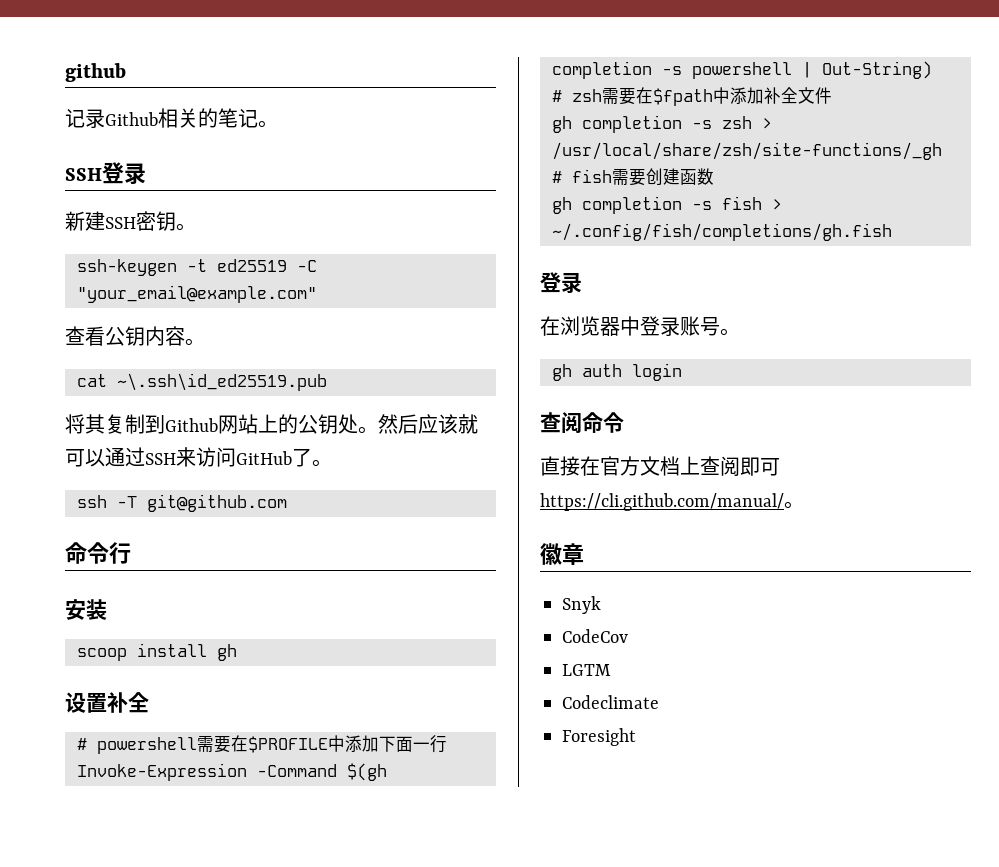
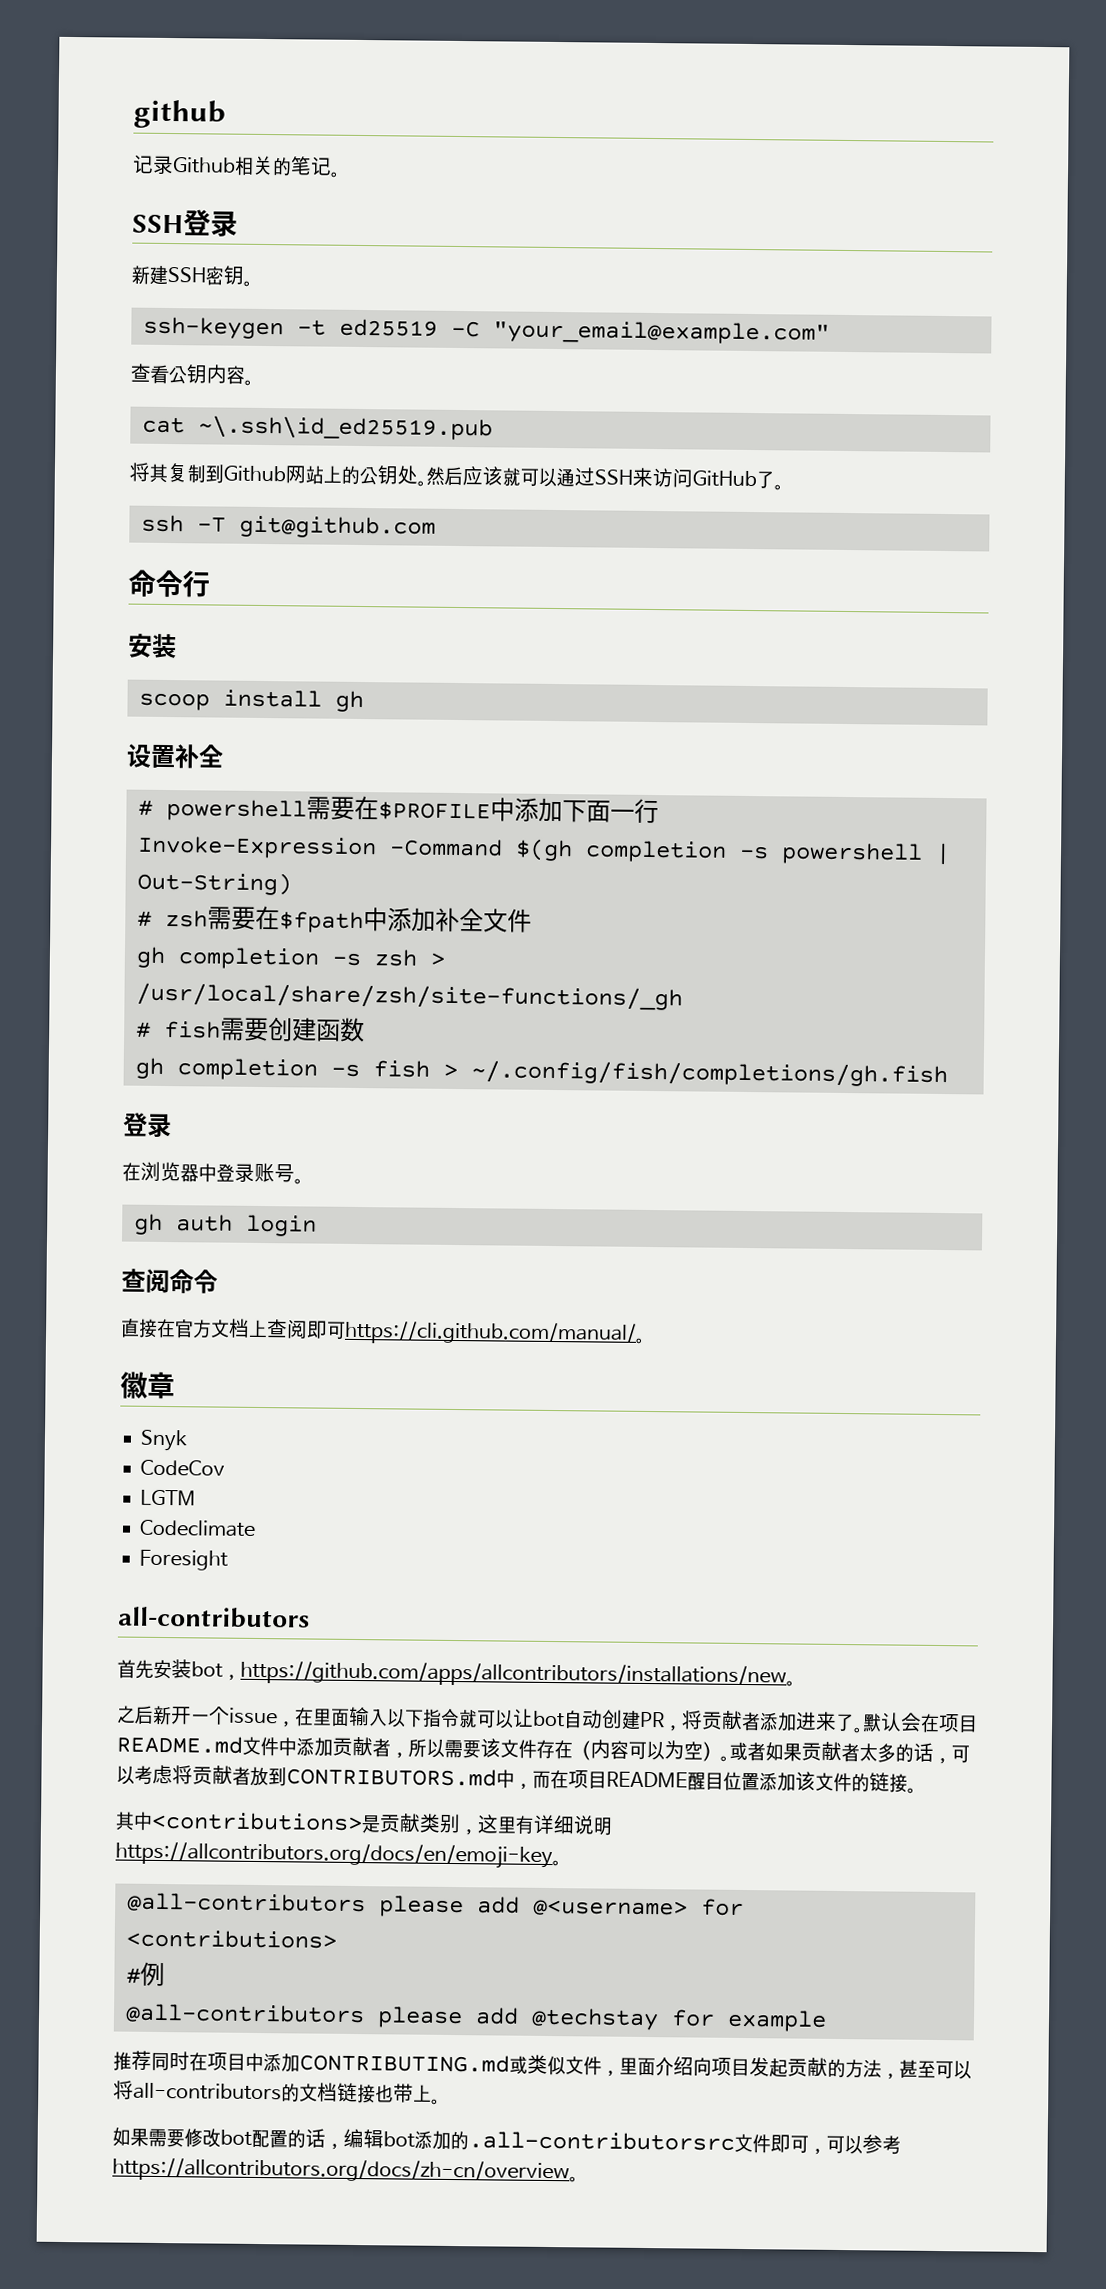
  Foresight
+ all-contributors
+ 首先安装bot，https://github.com/apps/allcontributors/installations/new。
+ 之后新开一个issue，在里面输入以下指令就可以让bot自动创建PR，将贡献者添加进来了。默认会在项目README.md文件中添加贡献者，所以需要该文件存在（内容可以为空）。或者如果贡献者太多的话，可以考虑将贡献者放到CONTRIBUTORS.md中，而在项目README醒目位置添加该文件的链接。
+ 其中<contributions>是贡献类别，这里有详细说明https://allcontributors.org/docs/en/emoji-key。
+ @all-contributors please add @<username> for <contributions>
+ #例
+ @all-contributors please add @techstay for example
+ 推荐同时在项目中添加CONTRIBUTING.md或类似文件，里面介绍向项目发起贡献的方法，甚至可以将all-contributors的文档链接也带上。
+ 如果需要修改bot配置的话，编辑bot添加的.all-contributorsrc文件即可，可以参考https://allcontributors.org/docs/zh-cn/overview。

